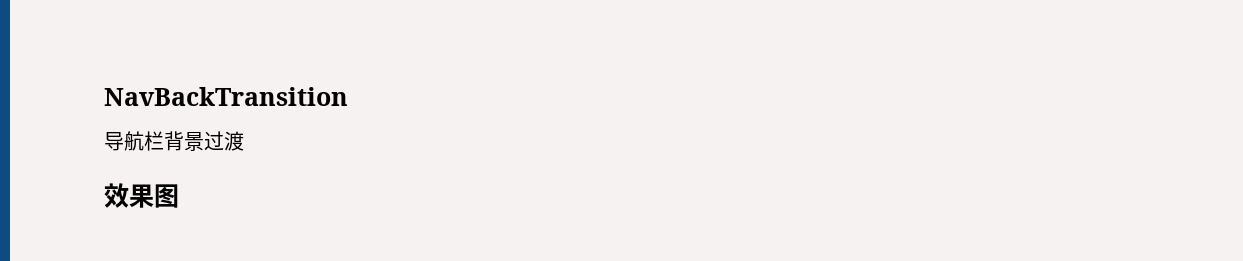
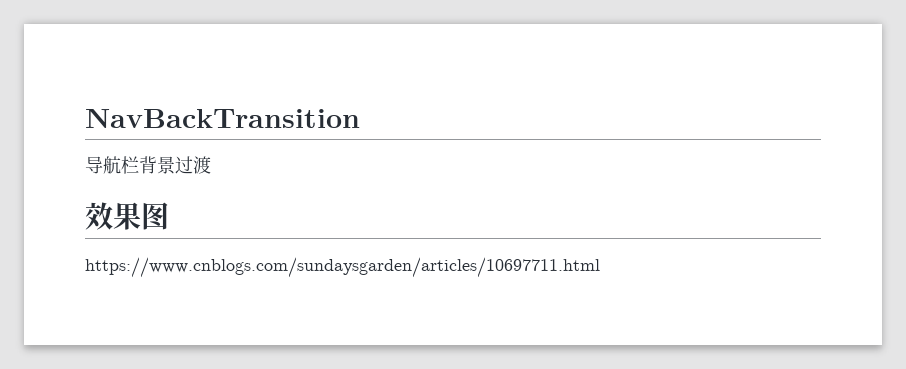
+ https://www.cnblogs.com/sundaysgarden/articles/10697711.html

